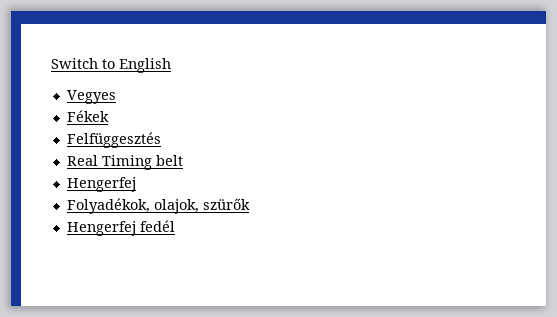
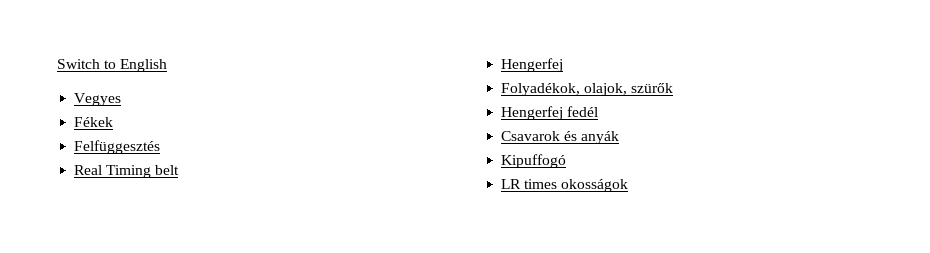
+ Csavarok és anyák
+ Kipuffogó
+ LR times okosságok

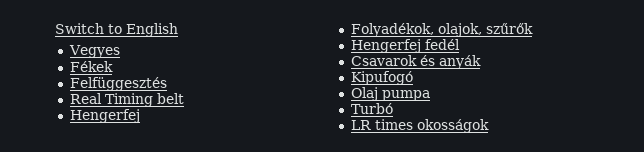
- Folyadékok, olajok, szürők
+ Folyadékok, olajok, szűrők
- Kipuffogó
+ Kipufogó
+ Olaj pumpa
+ Turbó

